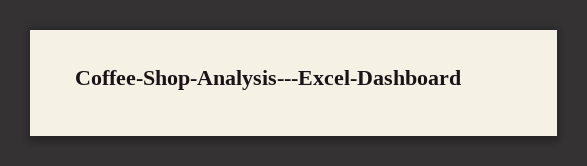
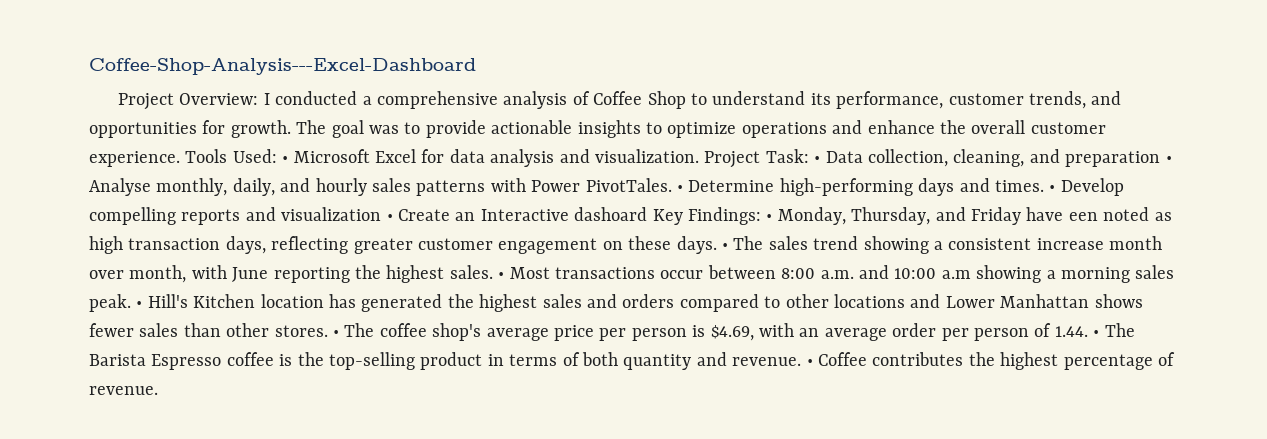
+ Project Overview: I conducted a comprehensive analysis of Coffee Shop to understand its performance, customer trends, and opportunities for growth. The goal was to provide actionable insights to optimize operations and enhance the overall customer experience. Tools Used: • Microsoft Excel for data analysis and visualization. Project Task: • Data collection, cleaning, and preparation • Analyse monthly, daily, and hourly sales patterns with Power PivotTales. • Determine high-performing days and times. • Develop compelling reports and visualization • Create an Interactive dashoard Key Findings: • Monday, Thursday, and Friday have een noted as high transaction days, reflecting greater customer engagement on these days. • The sales trend showing a consistent increase month over month, with June reporting the highest sales. • Most transactions occur between 8:00 a.m. and 10:00 a.m showing a morning sales peak. • Hill's Kitchen location has generated the highest sales and orders compared to other locations and Lower Manhattan shows fewer sales than other stores. • The coffee shop's average price per person is $4.69, with an average order per person of 1.44. • The Barista Espresso coffee is the top-selling product in terms of both quantity and revenue. • Coffee contributes the highest percentage of revenue.

